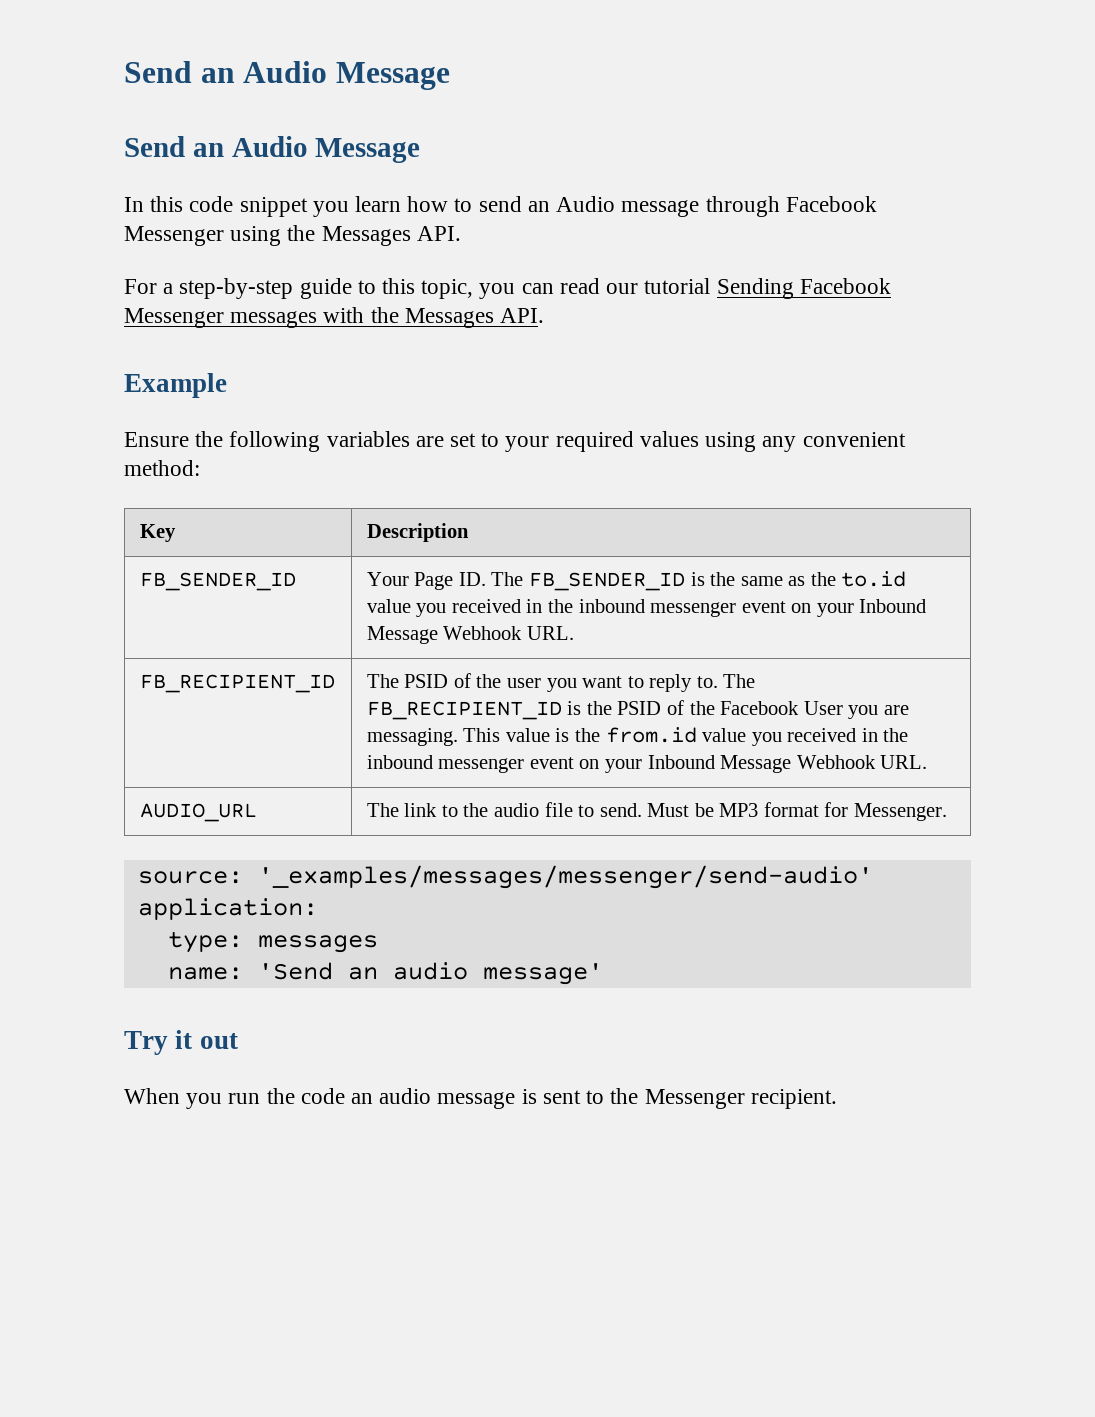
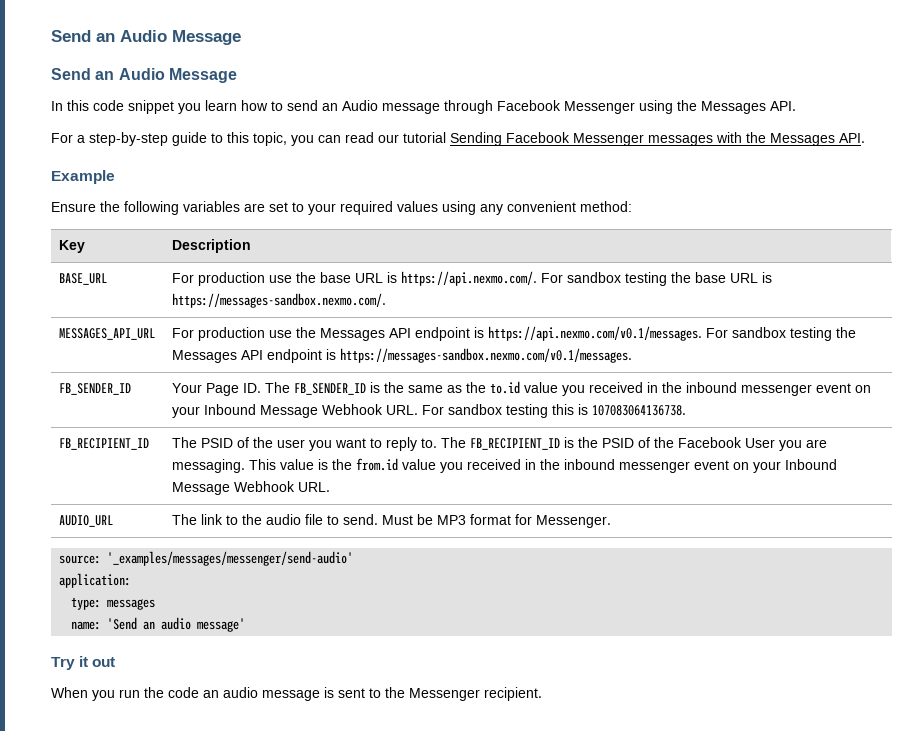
+ BASE_URL | For production use the base URL is https://api.nexmo.com/. For sandbox testing the base URL is https://messages-sandbox.nexmo.com/.
+ MESSAGES_API_URL | For production use the Messages API endpoint is https://api.nexmo.com/v0.1/messages. For sandbox testing the Messages API endpoint is https://messages-sandbox.nexmo.com/v0.1/messages.
- FB_SENDER_ID | Your Page ID. The FB_SENDER_ID is the same as the to.id value you received in the inbound messenger event on your Inbound Message Webhook URL.
+ FB_SENDER_ID | Your Page ID. The FB_SENDER_ID is the same as the to.id value you received in the inbound messenger event on your Inbound Message Webhook URL. For sandbox testing this is 107083064136738.

